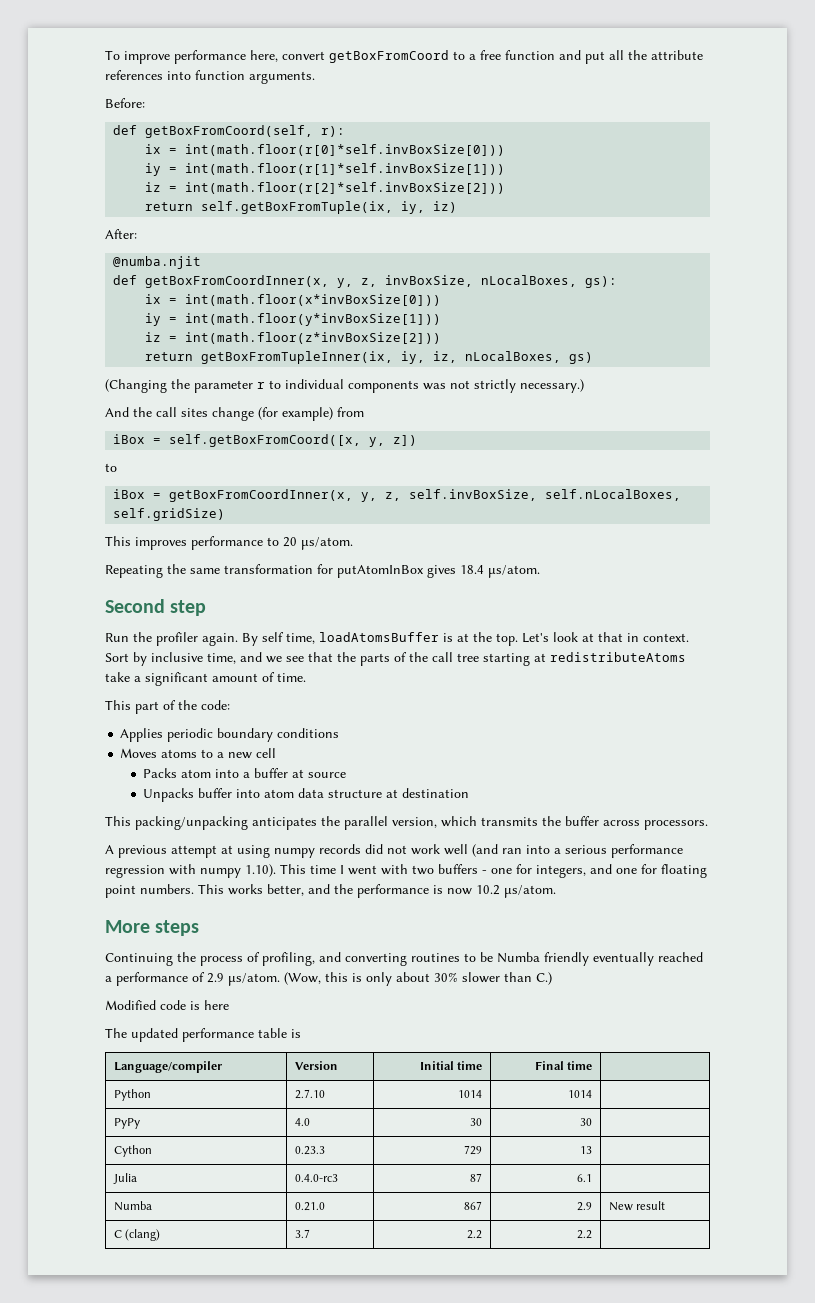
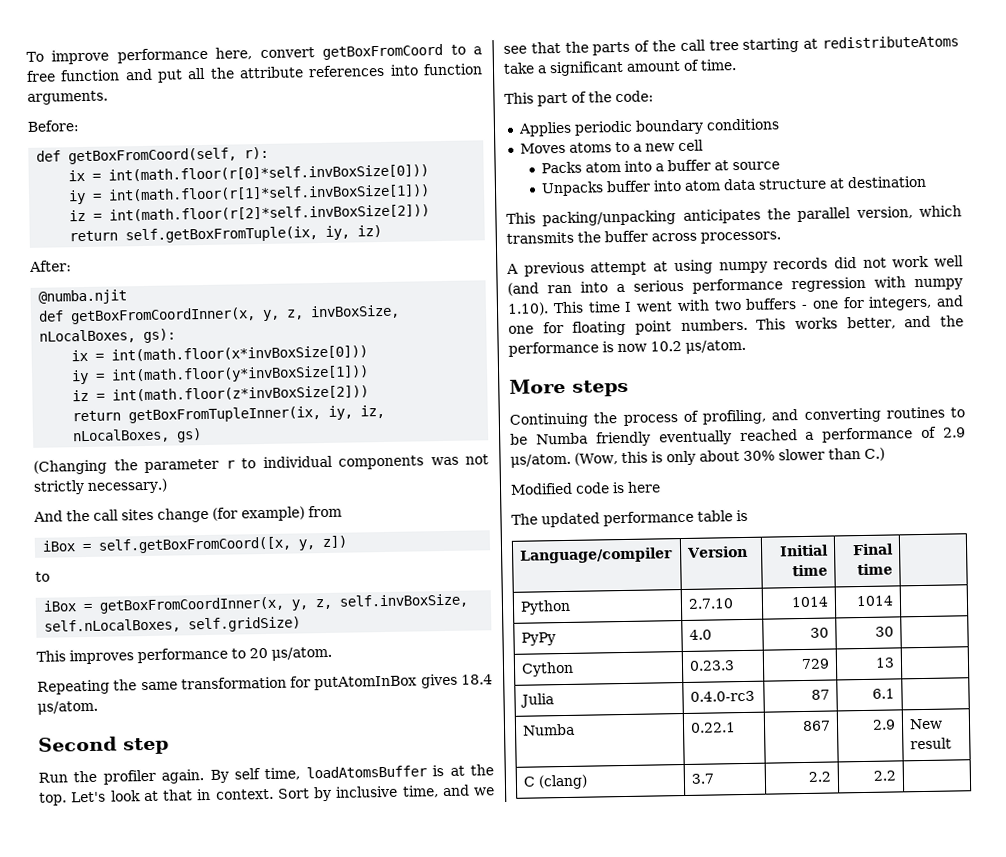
- Numba | 0.21.0 | 867 | 2.9 | New result
+ Numba | 0.22.1 | 867 | 2.9 | New result

